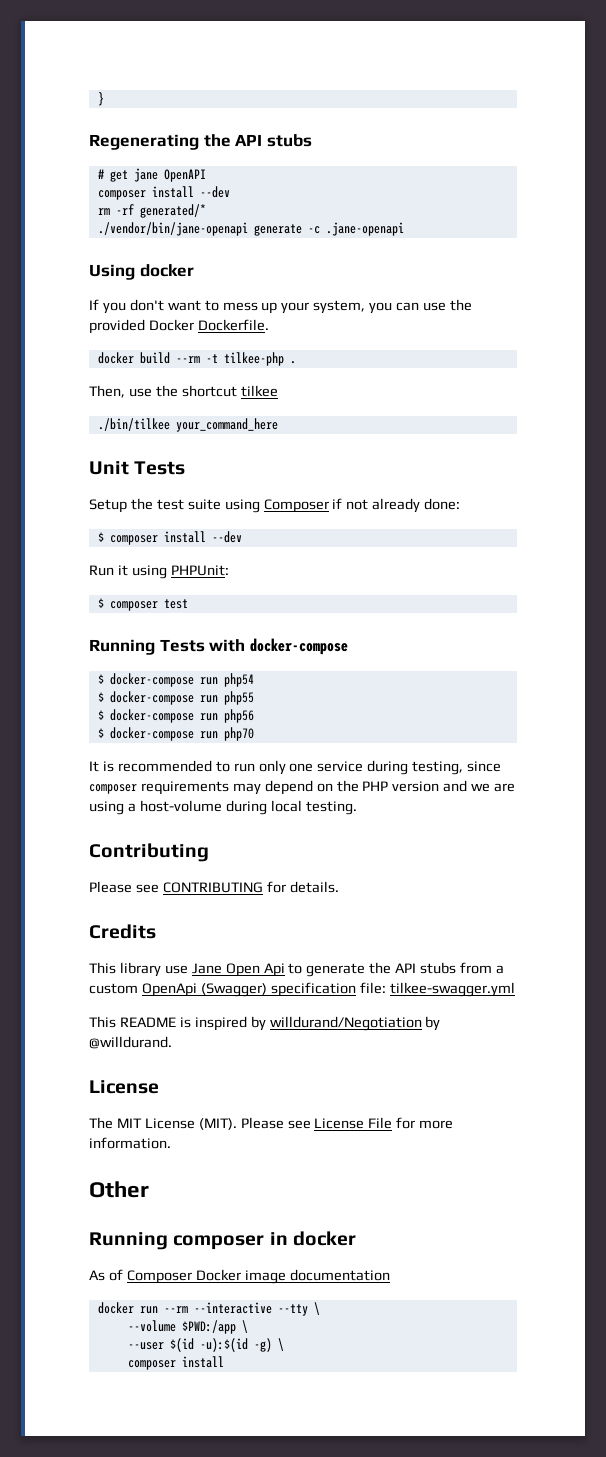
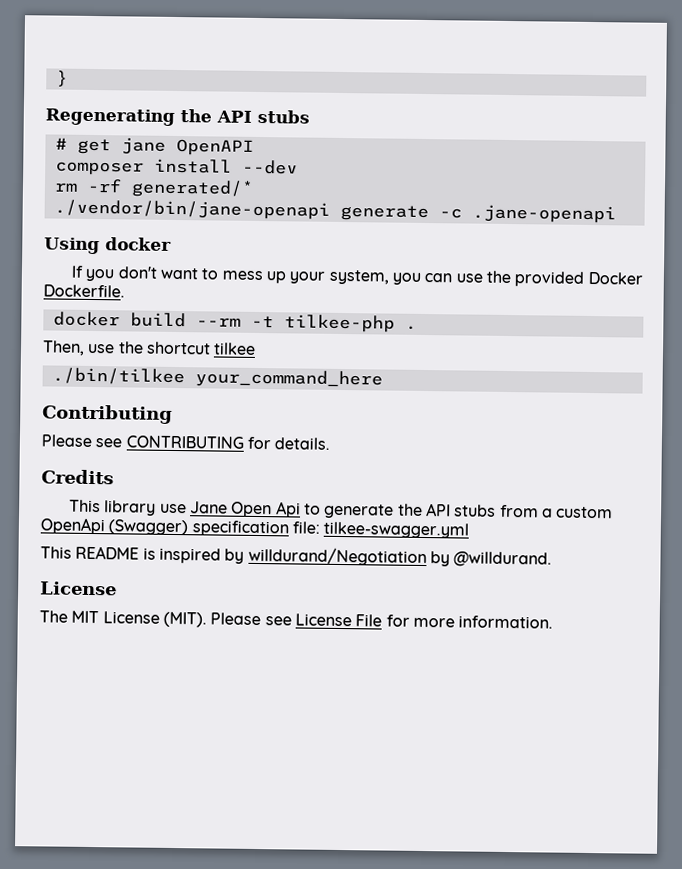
- Unit Tests
- Setup the test suite using Composer if not already done:
- $ composer install --dev
- Run it using PHPUnit:
- $ composer test
- Running Tests with docker-compose
- $ docker-compose run php54
- $ docker-compose run php55
- $ docker-compose run php56
- $ docker-compose run php70
- It is recommended to run only one service during testing, since composer requirements may depend on the PHP version and we are using a host-volume during local testing.
- Other
- Running composer in docker
- As of Composer Docker image documentation
- docker run --rm --interactive --tty \
- --volume $PWD:/app \
- --user $(id -u):$(id -g) \
- composer install

